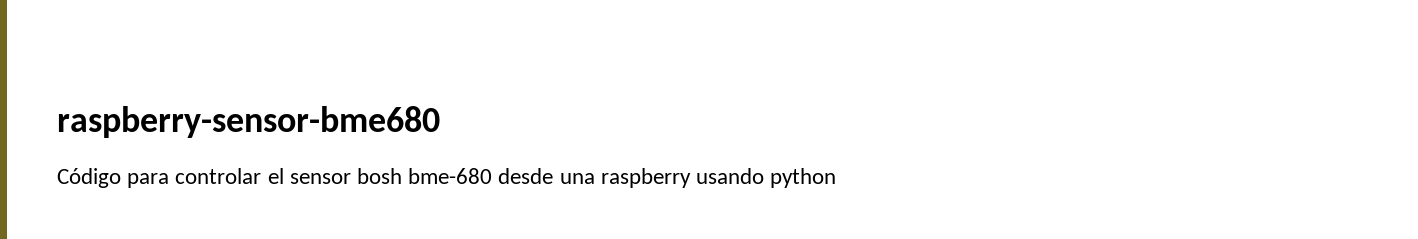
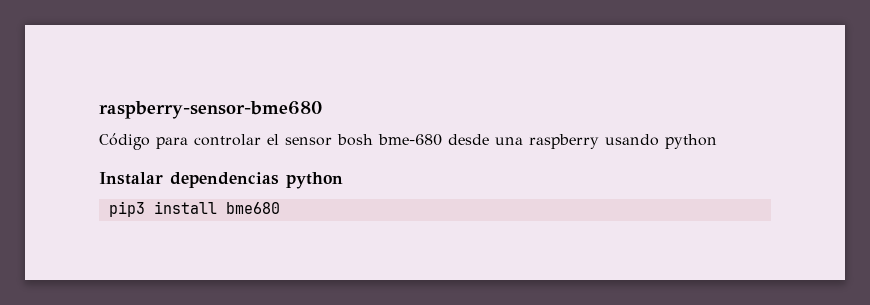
+ Instalar dependencias python
+ pip3 install bme680

